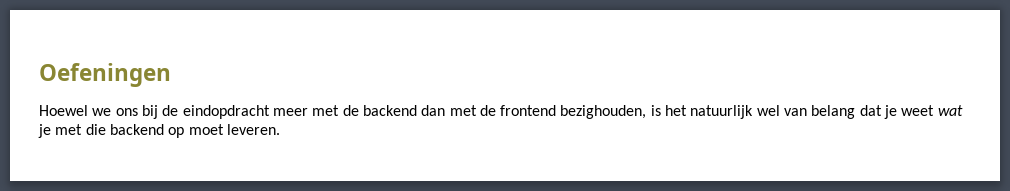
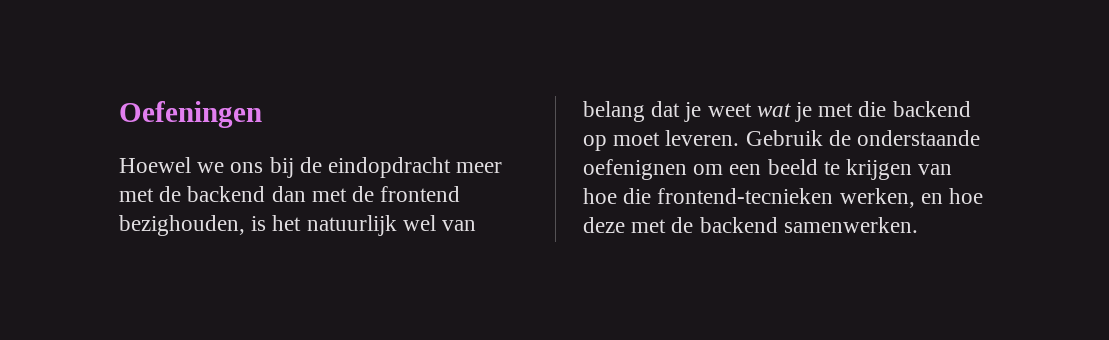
+ Gebruik de onderstaande oefenignen om een beeld te krijgen van hoe die frontend-tecnieken werken, en hoe deze met de backend samenwerken.

